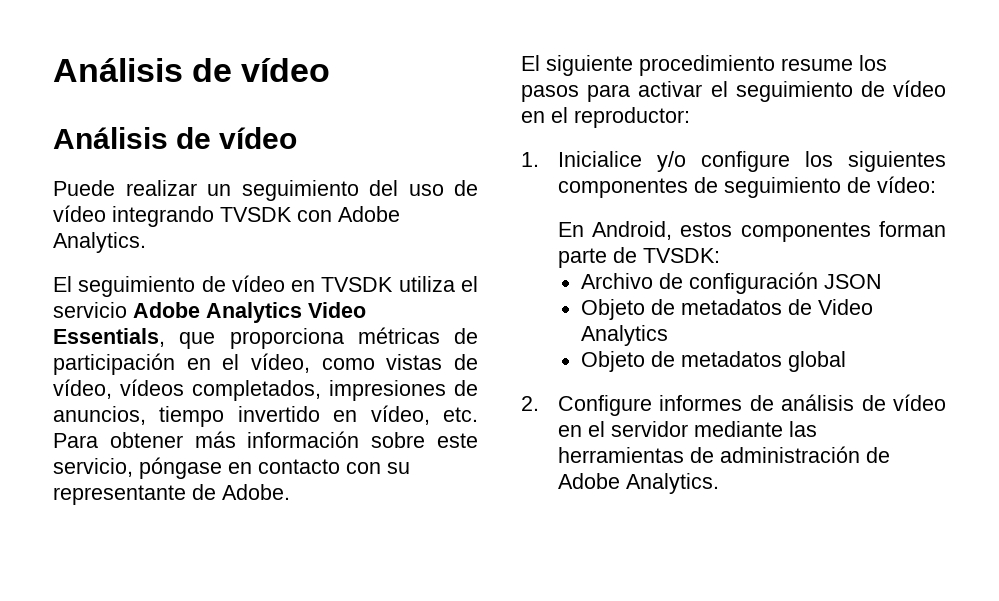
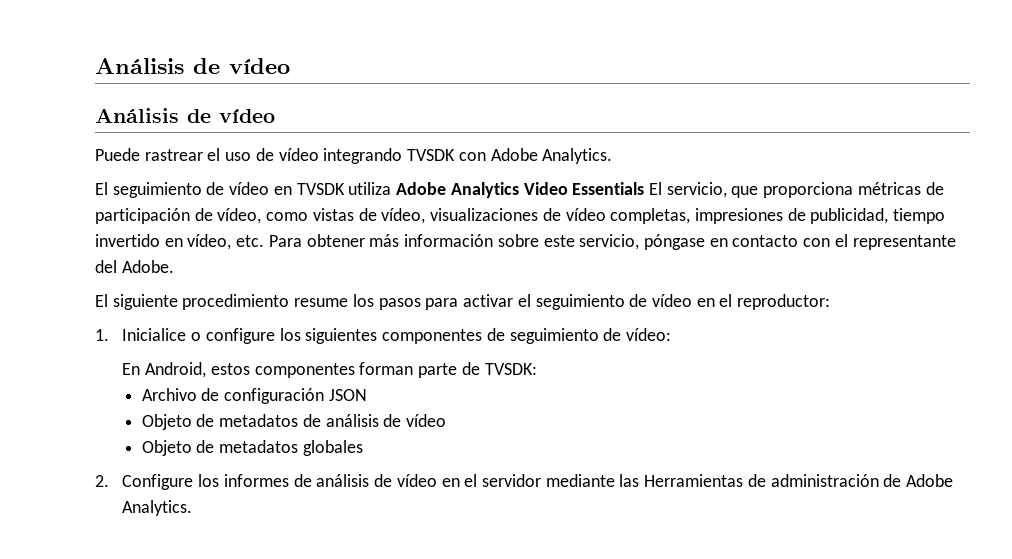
- Puede realizar un seguimiento del uso de vídeo integrando TVSDK con Adobe Analytics.
+ Puede rastrear el uso de vídeo integrando TVSDK con Adobe Analytics.
- El seguimiento de vídeo en TVSDK utiliza el servicio Adobe Analytics Video Essentials, que proporciona métricas de participación en el vídeo, como vistas de vídeo, vídeos completados, impresiones de anuncios, tiempo invertido en vídeo, etc. Para obtener más información sobre este servicio, póngase en contacto con su representante de Adobe.
+ El seguimiento de vídeo en TVSDK utiliza Adobe Analytics Video Essentials El servicio, que proporciona métricas de participación de vídeo, como vistas de vídeo, visualizaciones de vídeo completas, impresiones de publicidad, tiempo invertido en vídeo, etc. Para obtener más información sobre este servicio, póngase en contacto con el representante del Adobe.
- 1. Inicialice y/o configure los siguientes componentes de seguimiento de vídeo:
+ 1. Inicialice o configure los siguientes componentes de seguimiento de vídeo:
- Objeto de metadatos de Video Analytics
- Objeto de metadatos global
+ Objeto de metadatos de análisis de vídeo
+ Objeto de metadatos globales
- 2. Configure informes de análisis de vídeo en el servidor mediante las herramientas de administración de Adobe Analytics.
+ 2. Configure los informes de análisis de vídeo en el servidor mediante las Herramientas de administración de Adobe Analytics.

